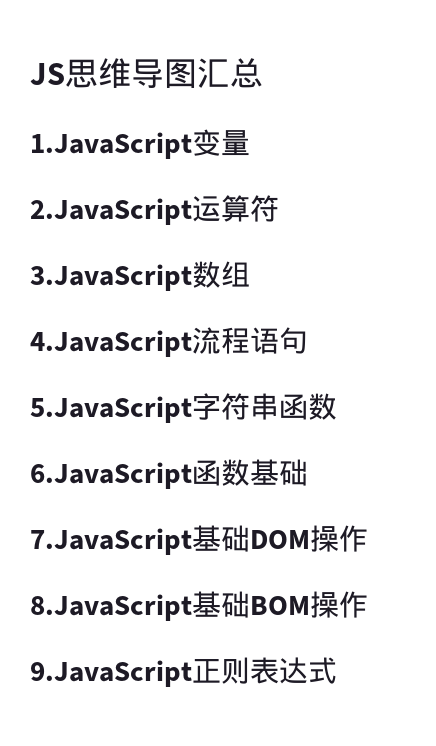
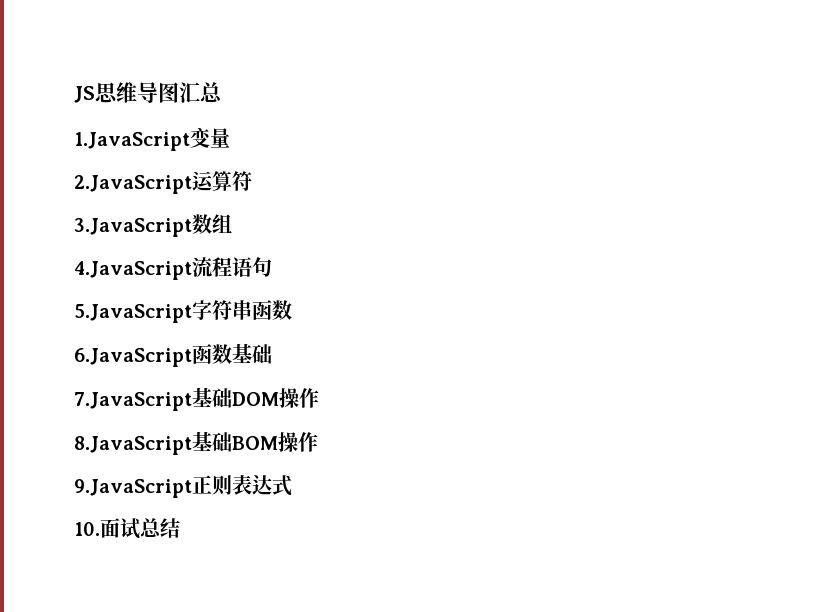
+ 10.面试总结

